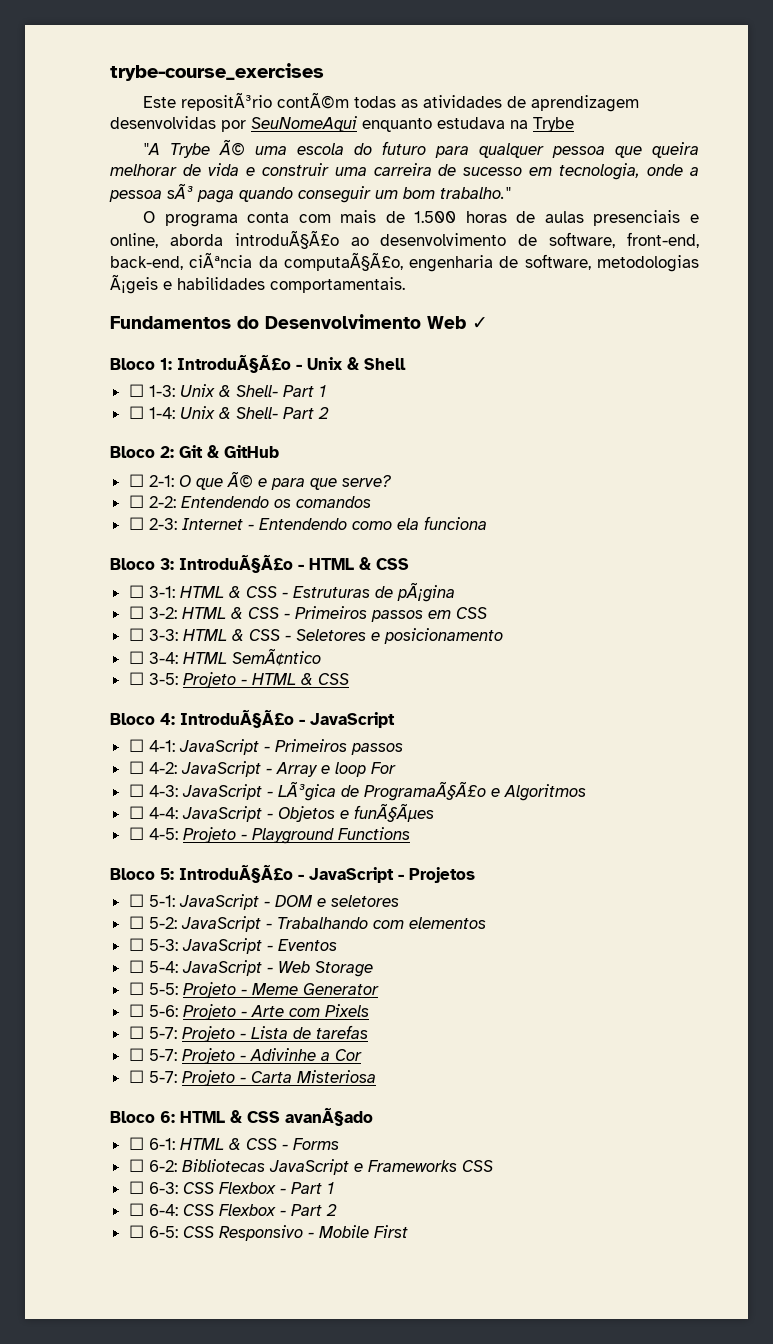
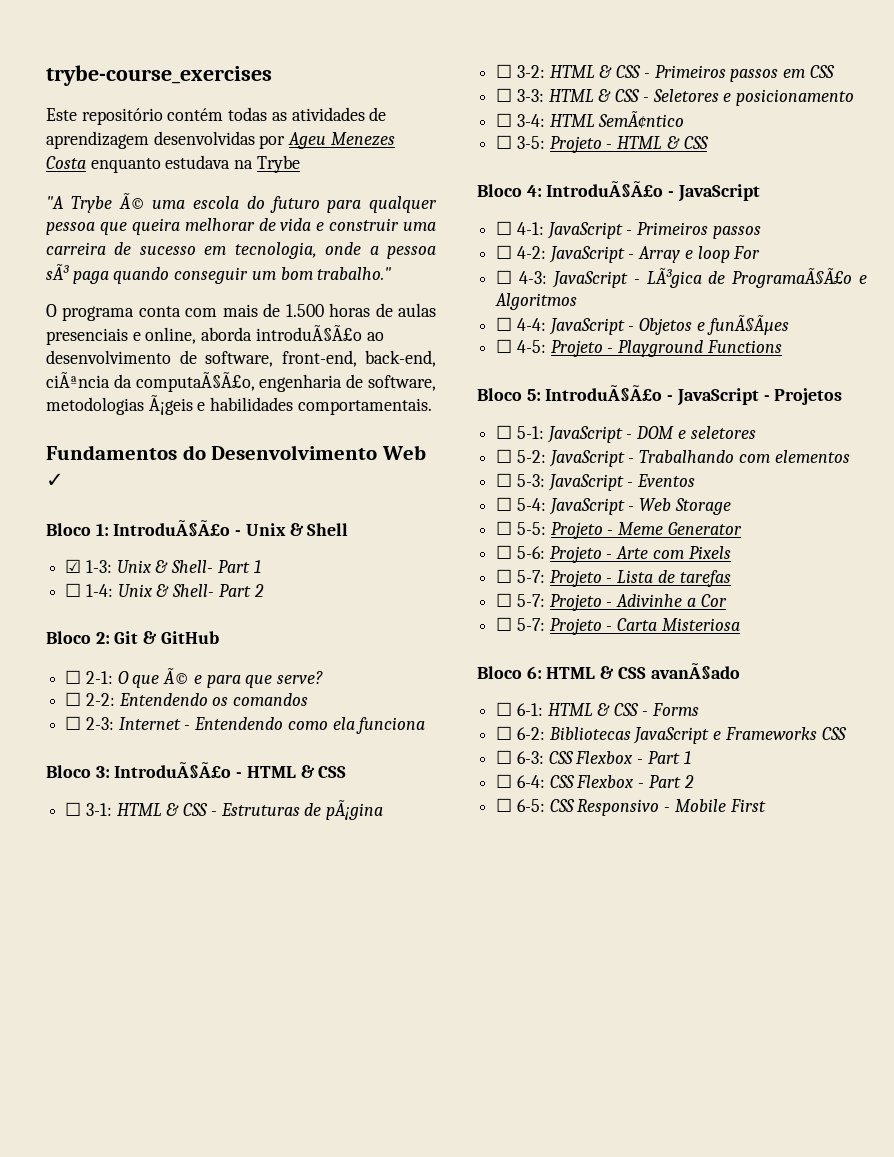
- Este repositÃ³rio contÃ©m todas as atividades de aprendizagem desenvolvidas por SeuNomeAqui enquanto estudava na Trybe
+ Este repositório contém todas as atividades de aprendizagem desenvolvidas por Ageu Menezes Costa enquanto estudava na Trybe
- ☐ 1-3: Unix & Shell- Part 1
+ ☑ 1-3: Unix & Shell- Part 1

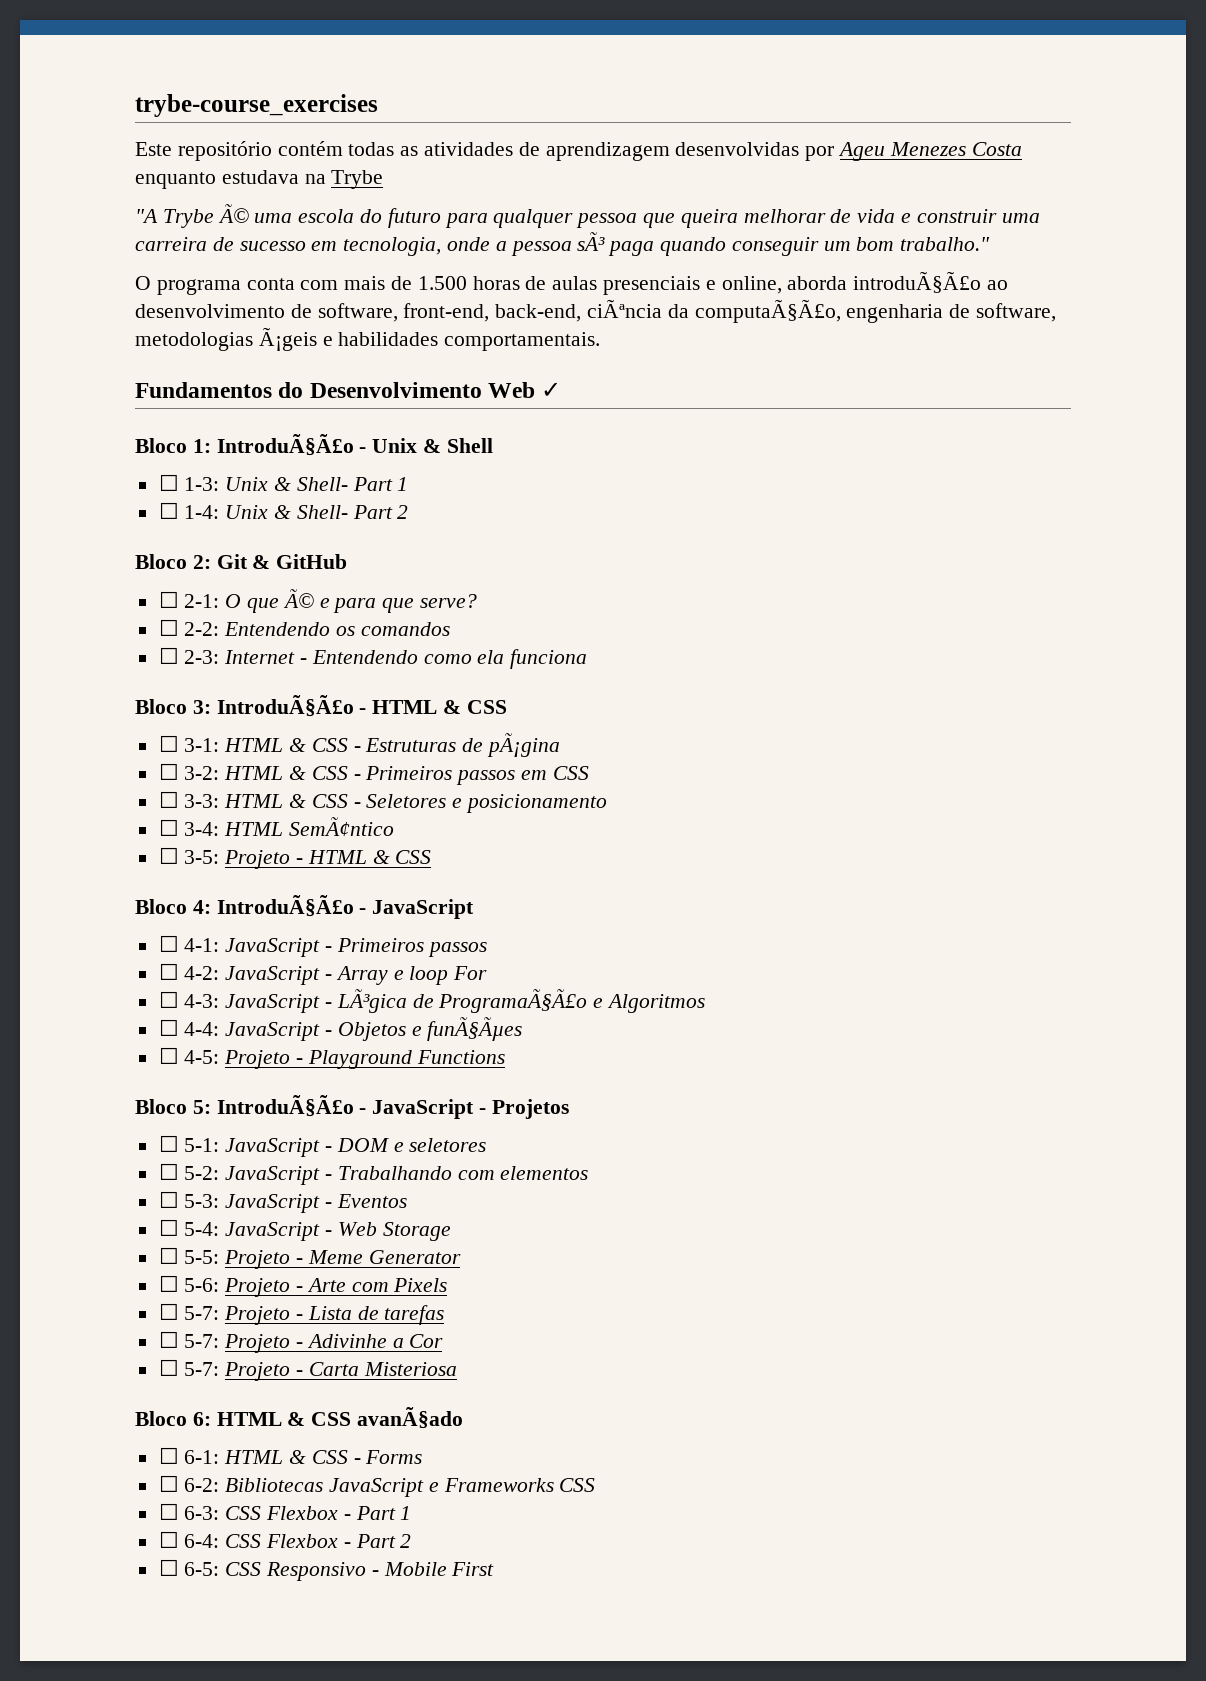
- ☑ 1-3: Unix & Shell- Part 1
+ ☐ 1-3: Unix & Shell- Part 1

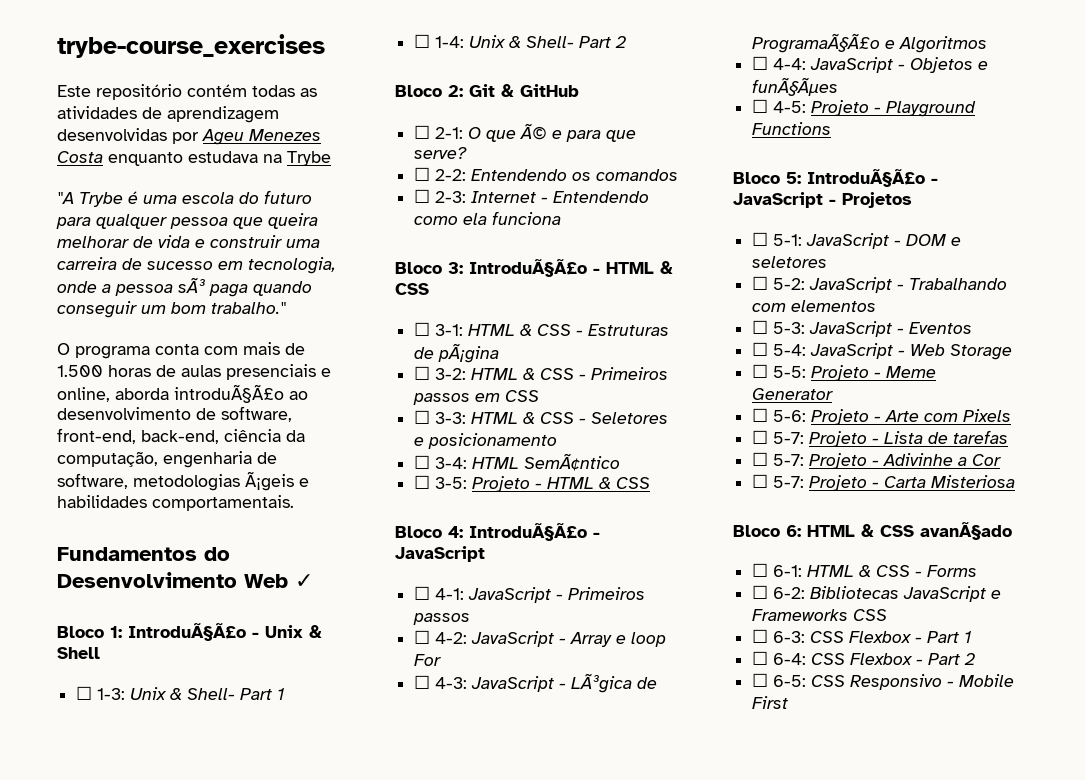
- "A Trybe Ã© uma escola do futuro para qualquer pessoa que queira melhorar de vida e construir uma carreira de sucesso em tecnologia, onde a pessoa sÃ³ paga quando conseguir um bom trabalho."
+ "A Trybe é uma escola do futuro para qualquer pessoa que queira melhorar de vida e construir uma carreira de sucesso em tecnologia, onde a pessoa sÃ³ paga quando conseguir um bom trabalho."
- O programa conta com mais de 1.500 horas de aulas presenciais e online, aborda introduÃ§Ã£o ao desenvolvimento de software, front-end, back-end, ciÃªncia da computaÃ§Ã£o, engenharia de software, metodologias Ã¡geis e habilidades comportamentais.
+ O programa conta com mais de 1.500 horas de aulas presenciais e online, aborda introduÃ§Ã£o ao desenvolvimento de software, front-end, back-end, ciência da computação, engenharia de software, metodologias Ã¡geis e habilidades comportamentais.

